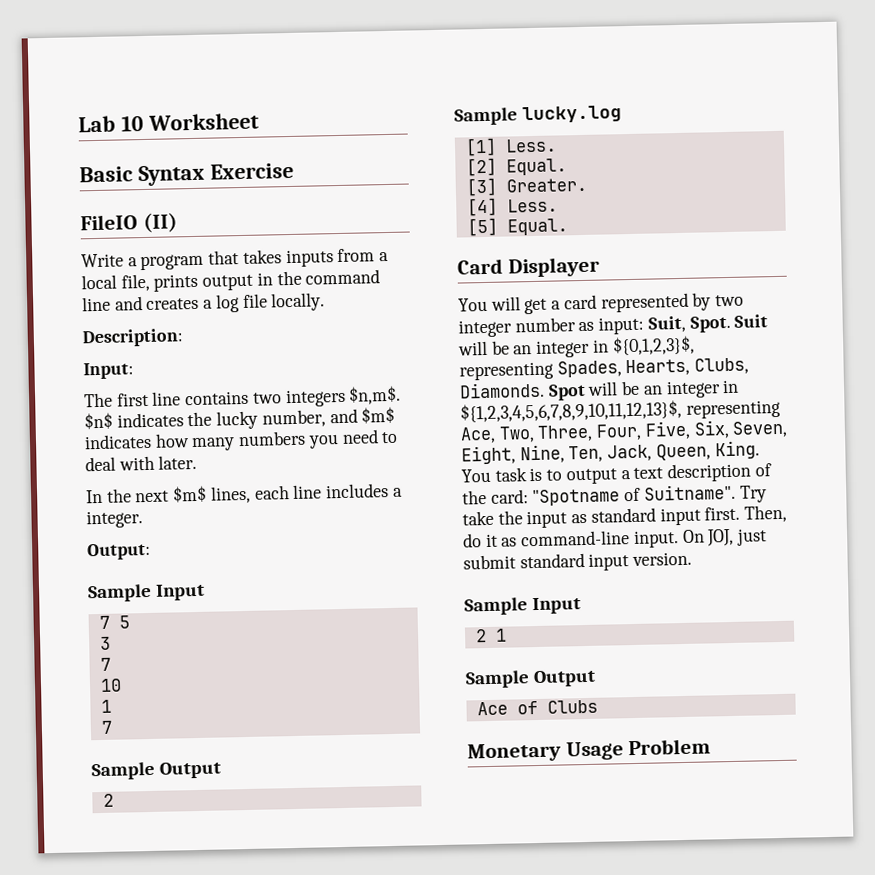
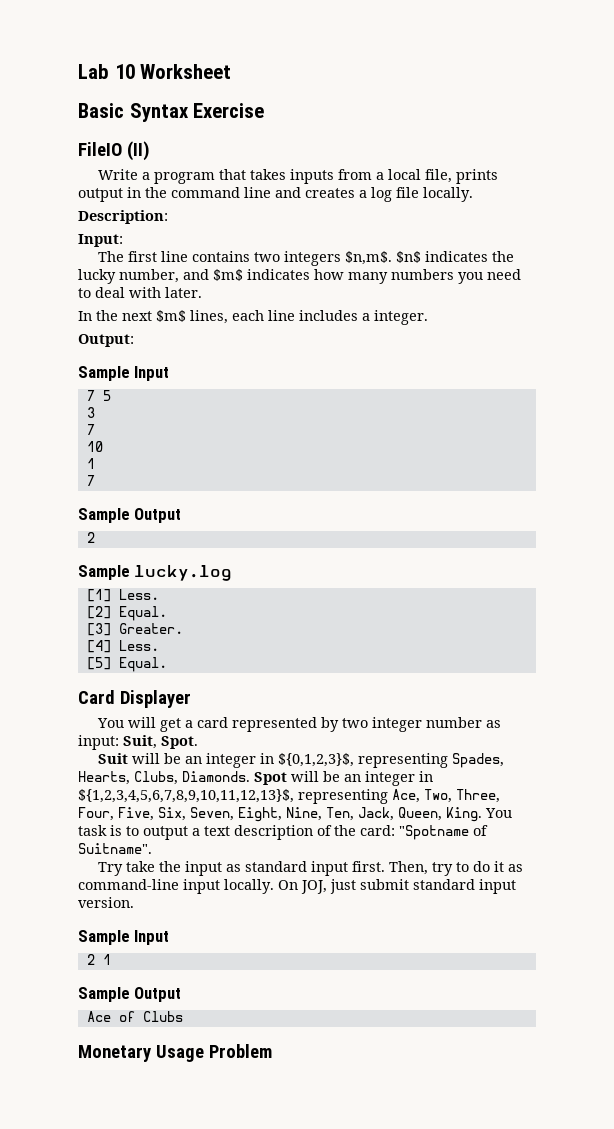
- You will get a card represented by two integer number as input: Suit, Spot. Suit will be an integer in ${0,1,2,3}$, representing Spades, Hearts, Clubs, Diamonds.
+ You will get a card represented by two integer number as input: Suit, Spot.
+ Suit will be an integer in ${0,1,2,3}$, representing Spades, Hearts, Clubs, Diamonds.
- You task is to output a text description of the card: "Spotname of Suitname". Try take the input as standard input first.
+ You task is to output a text description of the card: "Spotname of Suitname".
+ Try take the input as standard input first.
- Then, do it as command-line input.
+ Then, try to do it as command-line input locally.

